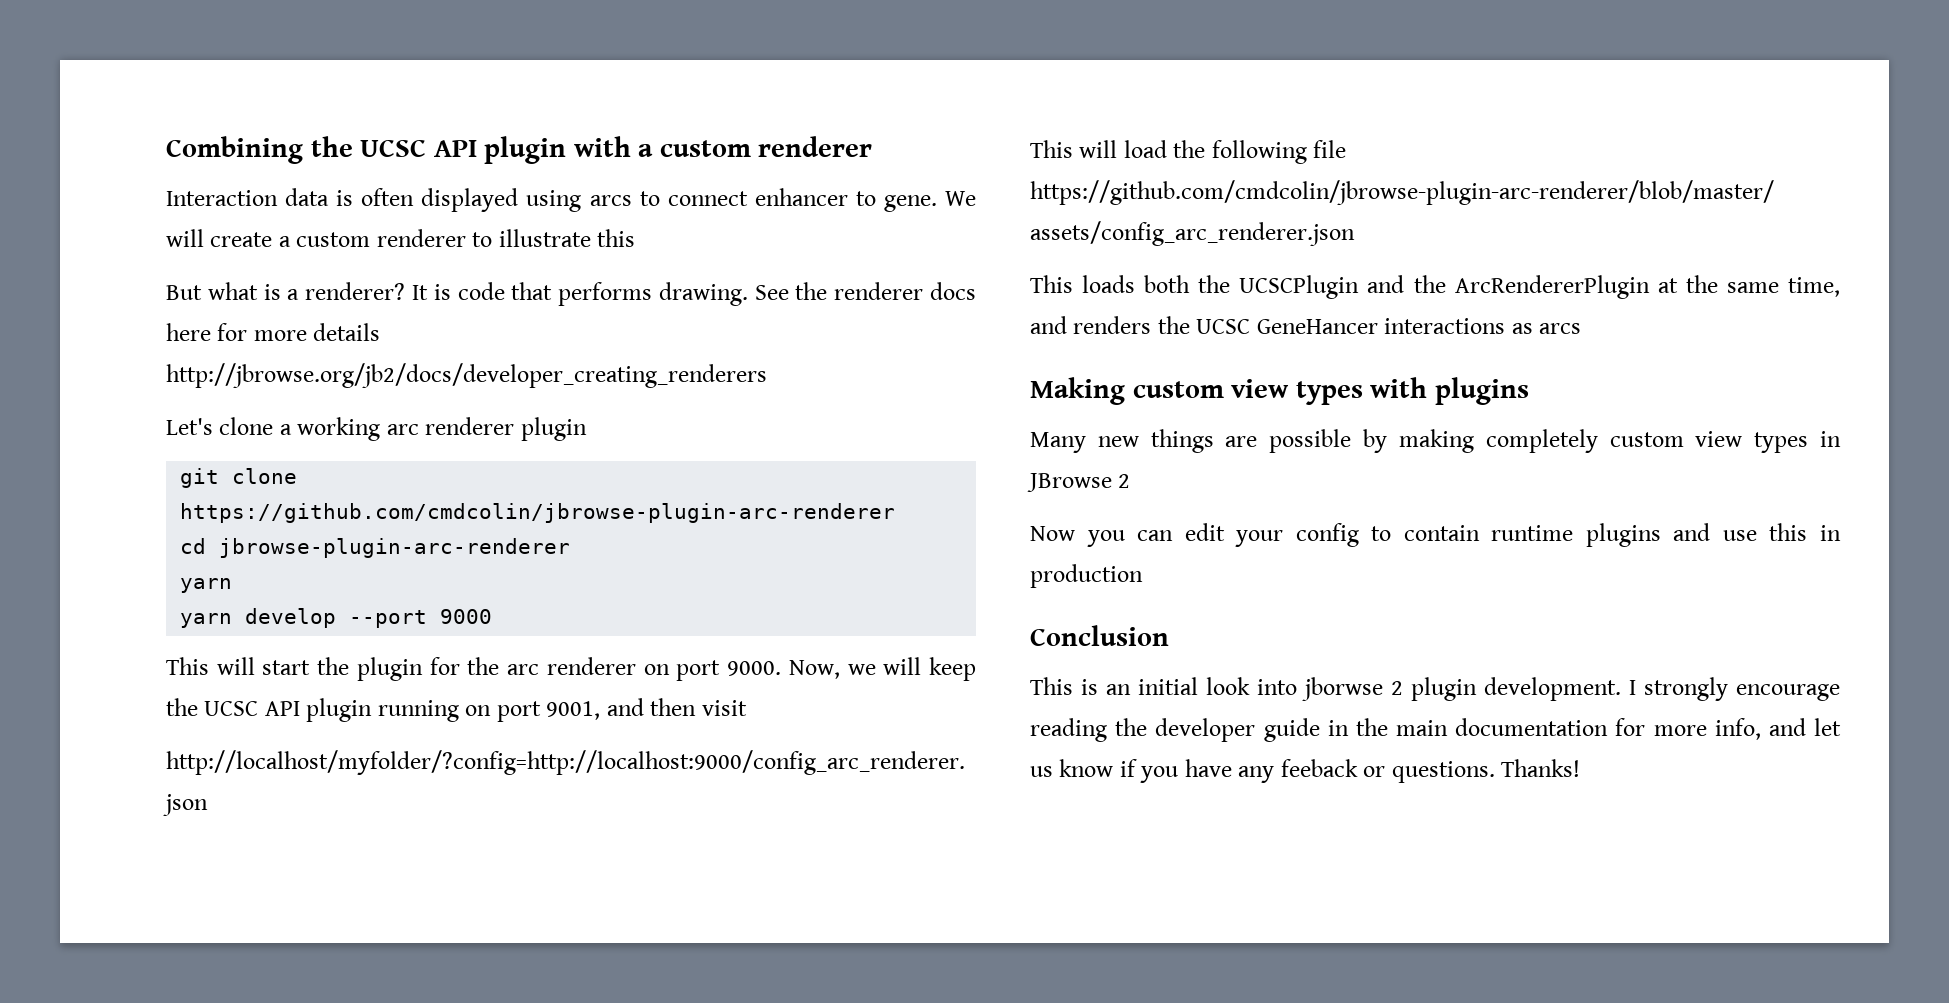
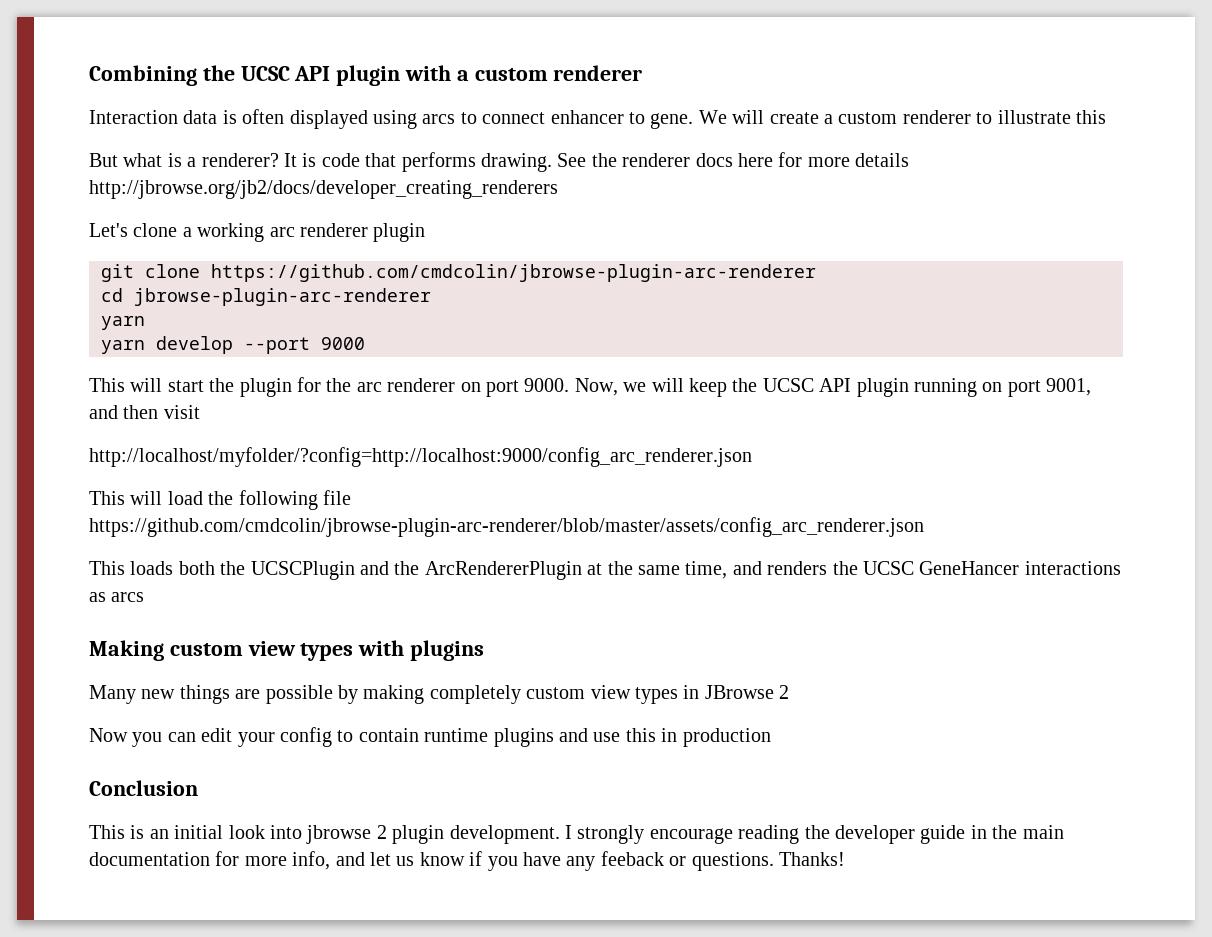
- This is an initial look into jborwse 2 plugin development.
+ This is an initial look into jbrowse 2 plugin development.

